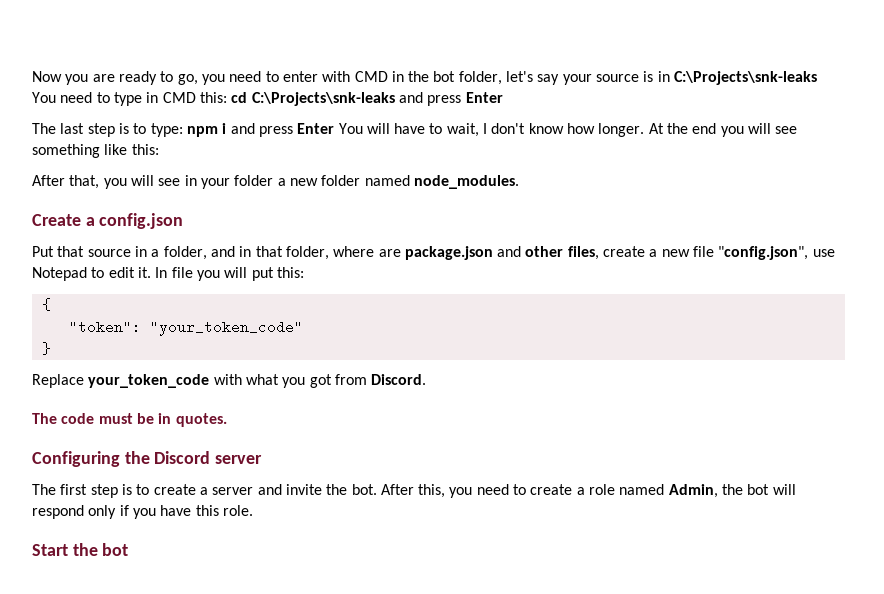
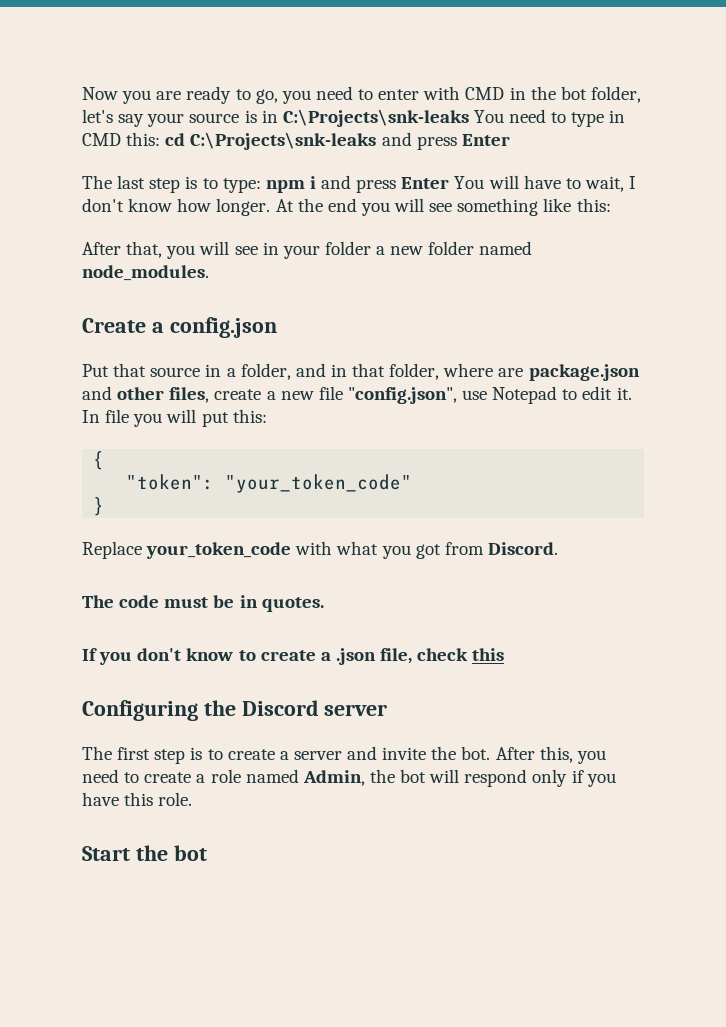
+ If you don't know to create a .json file, check this

